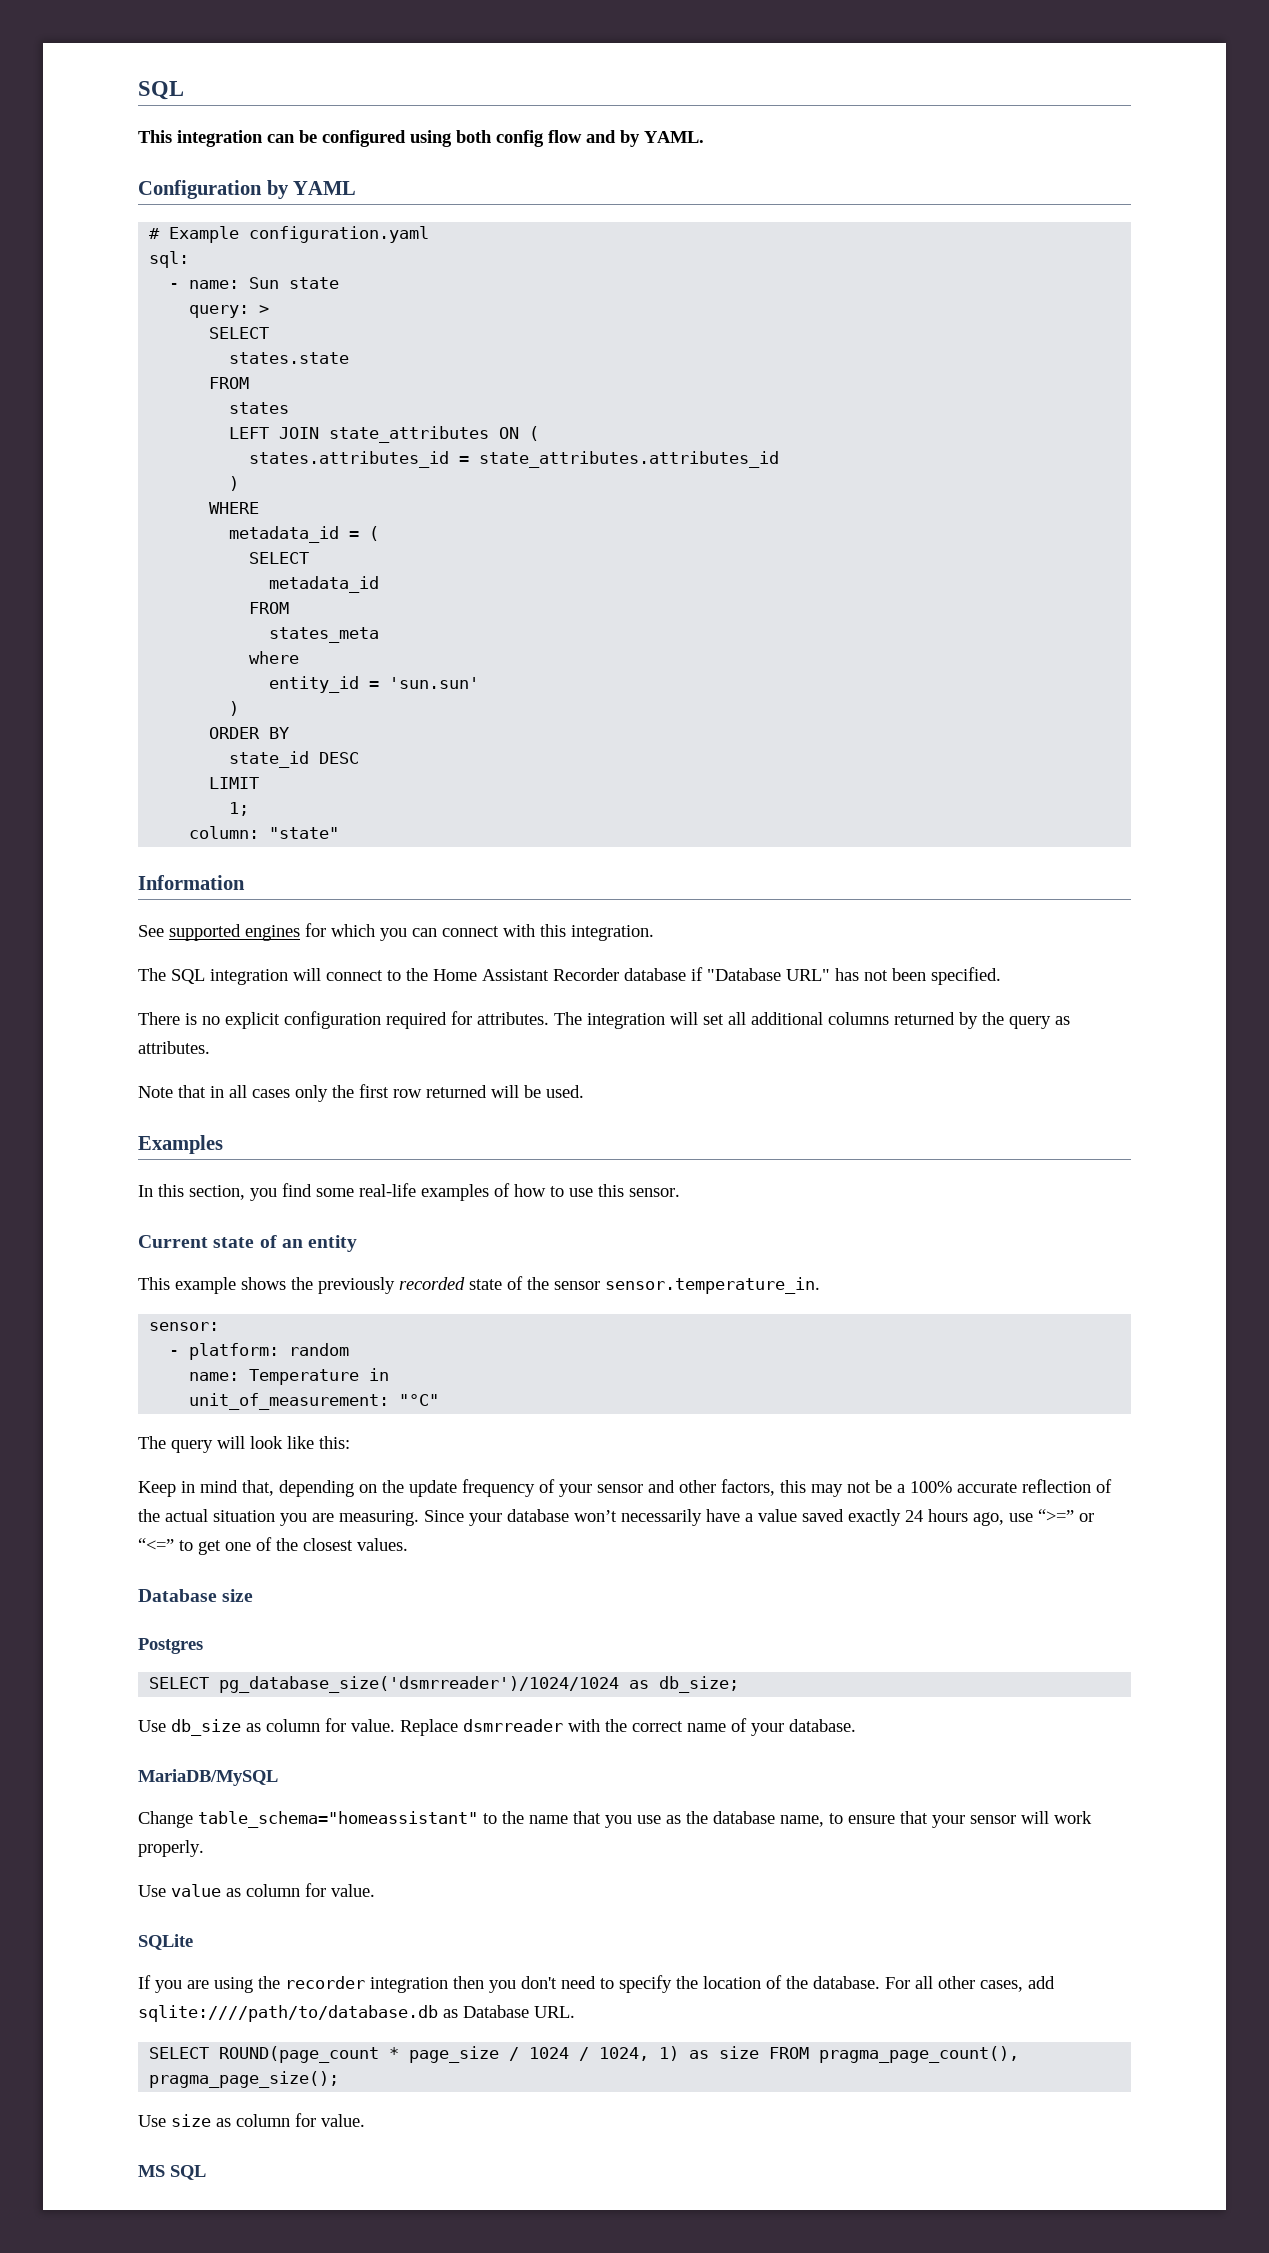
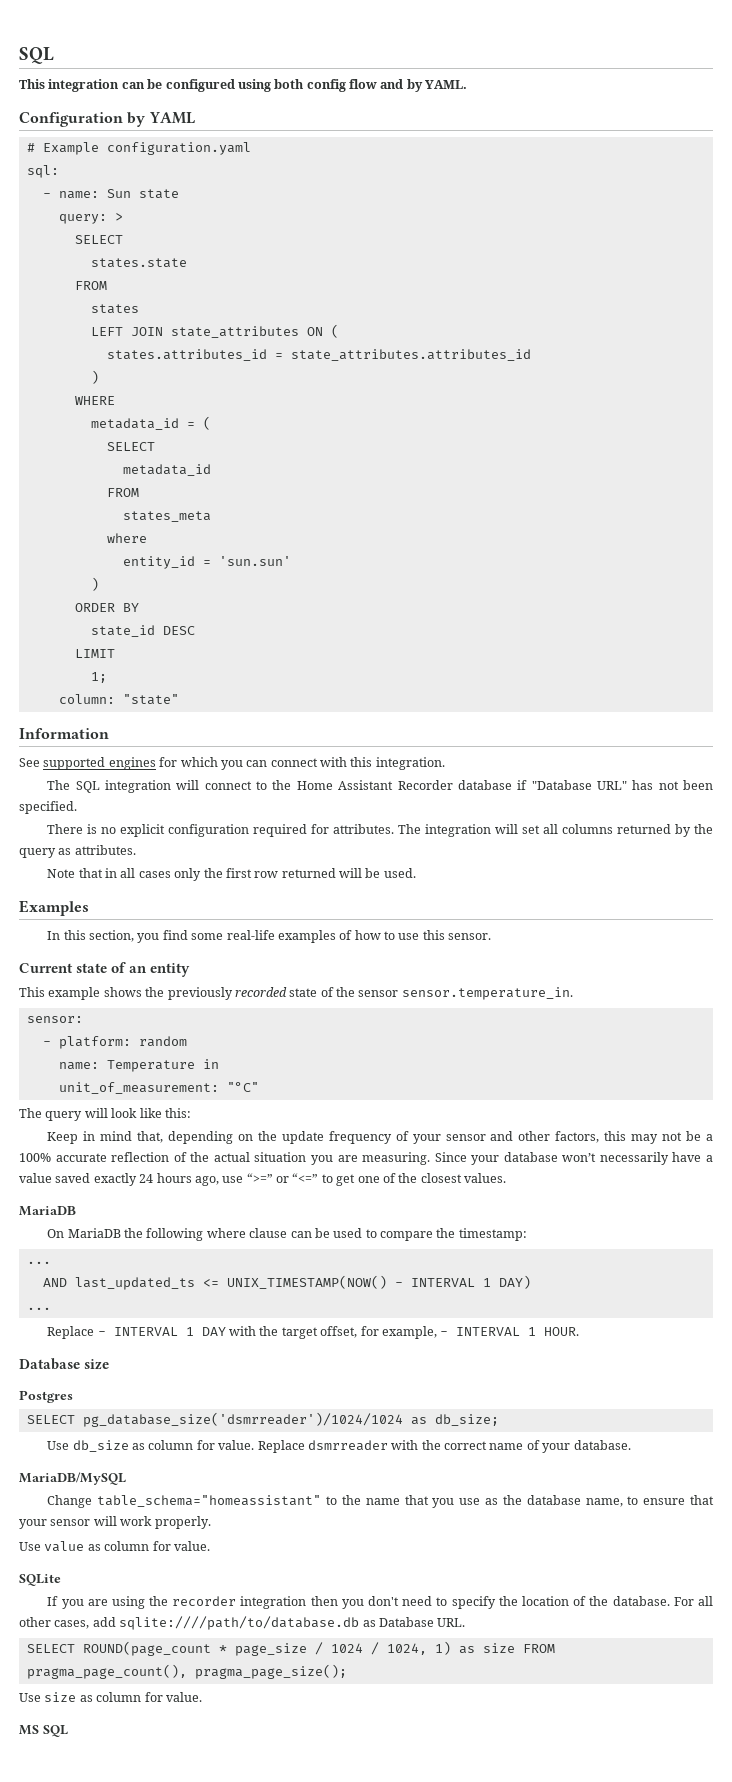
- The integration will set all additional columns returned by the query as attributes.
+ The integration will set all columns returned by the query as attributes.
  Since your database won’t necessarily have a value saved exactly 24 hours ago, use “>=” or “<=” to get one of the closest values.
+ MariaDB
+ On MariaDB the following where clause can be used to compare the timestamp:
+ ...
+ AND last_updated_ts <= UNIX_TIMESTAMP(NOW() - INTERVAL 1 DAY)
+ ...
+ Replace - INTERVAL 1 DAY with the target offset, for example, - INTERVAL 1 HOUR.

